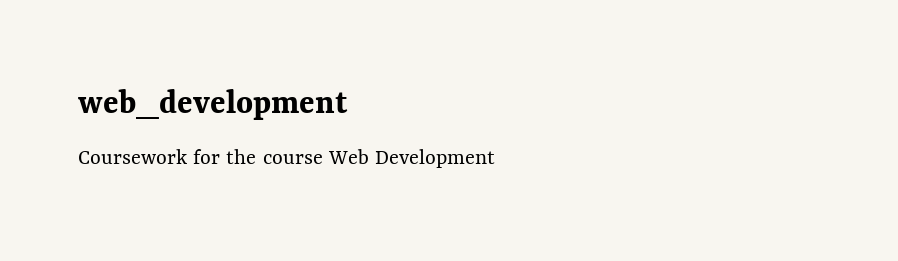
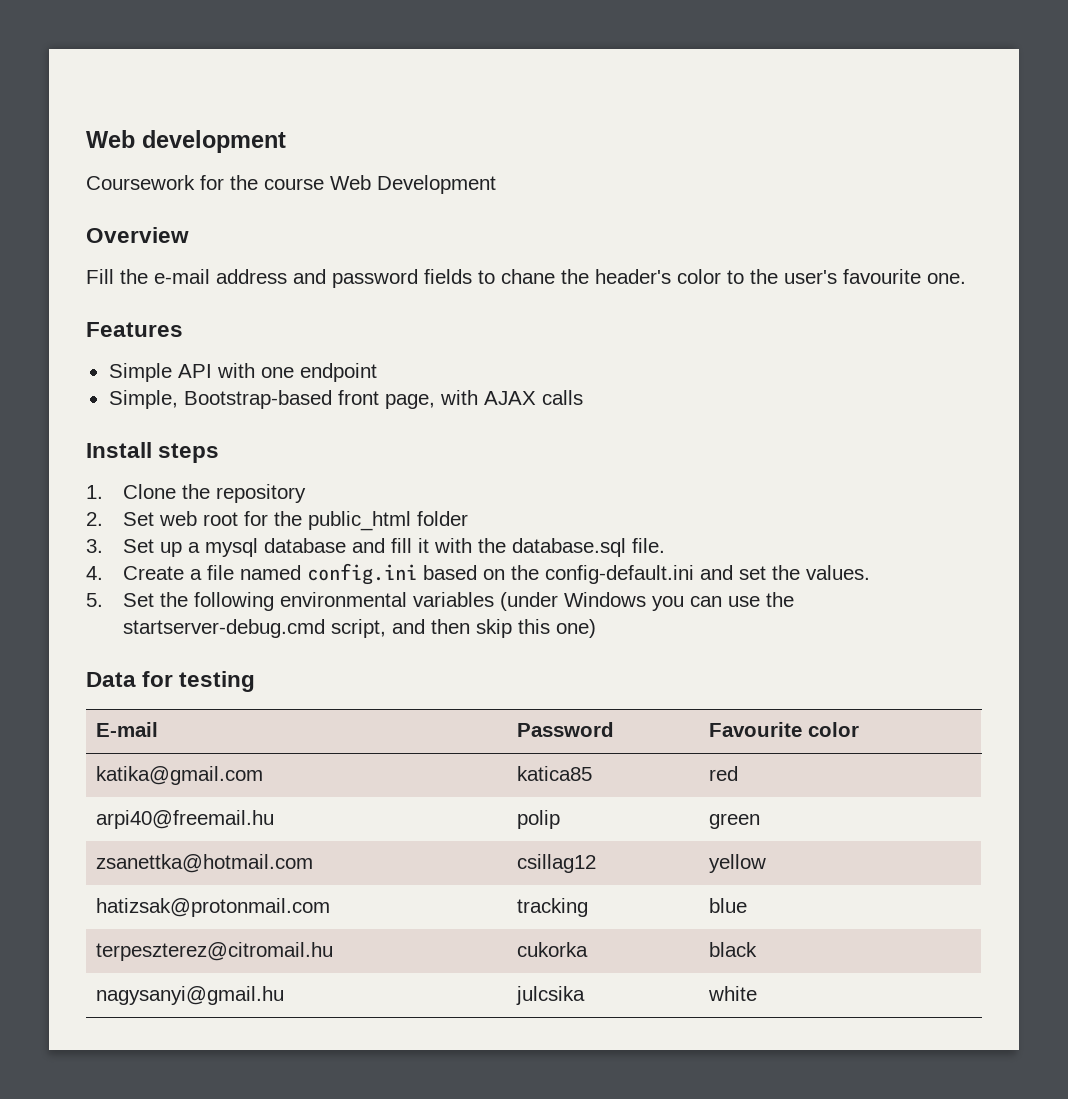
- web_development
+ Web development
+ Overview
+ Fill the e-mail address and password fields to chane the header's color to the user's favourite one.
+ Features
+ Simple API with one endpoint
+ Simple, Bootstrap-based front page, with AJAX calls
+ Install steps
+ 1. Clone the repository
+ 2. Set web root for the public_html folder
+ 3. Set up a mysql database and fill it with the database.sql file.
+ 4. Create a file named config.ini based on the config-default.ini and set the values.
+ 5. Set the following environmental variables (under Windows you can use the startserver-debug.cmd script, and then skip this one)
+ Data for testing
+ E-mail | Password | Favourite color
+ katika@gmail.com | katica85 | red
+ arpi40@freemail.hu | polip | green
+ zsanettka@hotmail.com | csillag12 | yellow
+ hatizsak@protonmail.com | tracking | blue
+ terpeszterez@citromail.hu | cukorka | black
+ nagysanyi@gmail.hu | julcsika | white

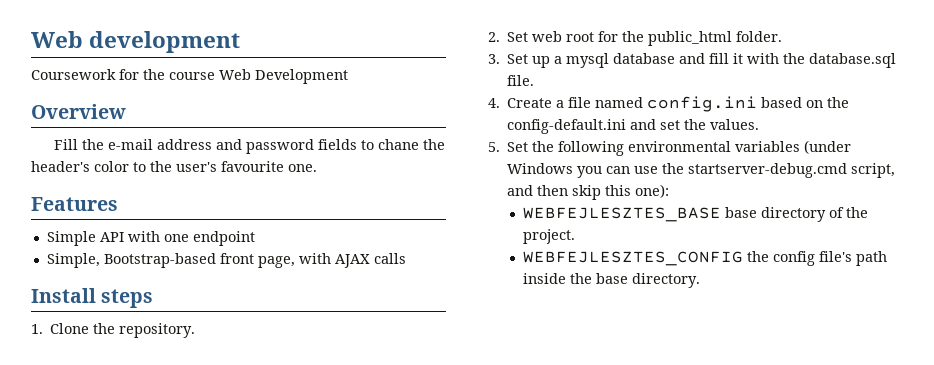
- 1. Clone the repository
+ 1. Clone the repository.
- 2. Set web root for the public_html folder
+ 2. Set web root for the public_html folder.
- 5. Set the following environmental variables (under Windows you can use the startserver-debug.cmd script, and then skip this one)
- Data for testing
- E-mail | Password | Favourite color
- katika@gmail.com | katica85 | red
- arpi40@freemail.hu | polip | green
- zsanettka@hotmail.com | csillag12 | yellow
- hatizsak@protonmail.com | tracking | blue
- terpeszterez@citromail.hu | cukorka | black
- nagysanyi@gmail.hu | julcsika | white
+ 5. Set the following environmental variables (under Windows you can use the startserver-debug.cmd script, and then skip this one):
+ WEBFEJLESZTES_BASE base directory of the project.
+ WEBFEJLESZTES_CONFIG the config file's path inside the base directory.

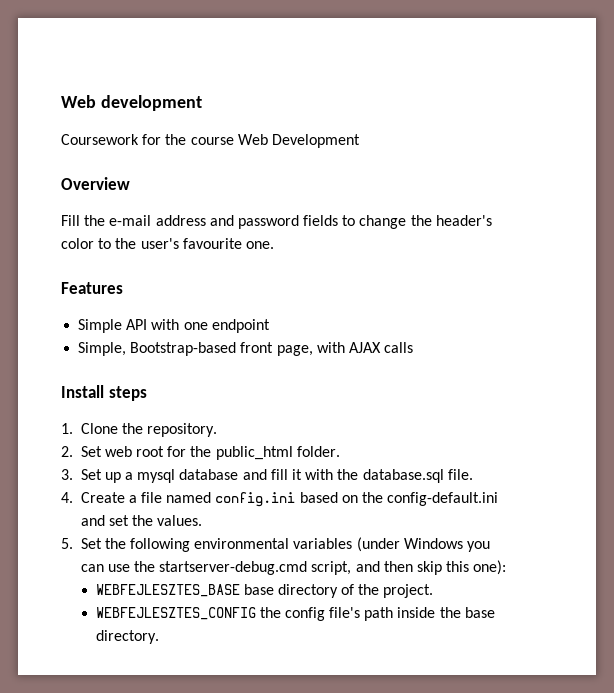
- Fill the e-mail address and password fields to chane the header's color to the user's favourite one.
+ Fill the e-mail address and password fields to change the header's color to the user's favourite one.

